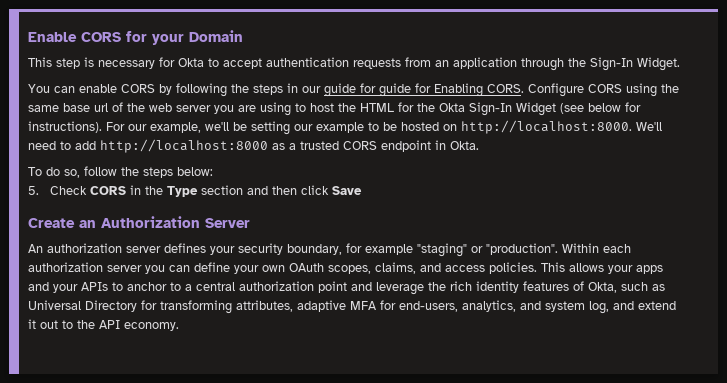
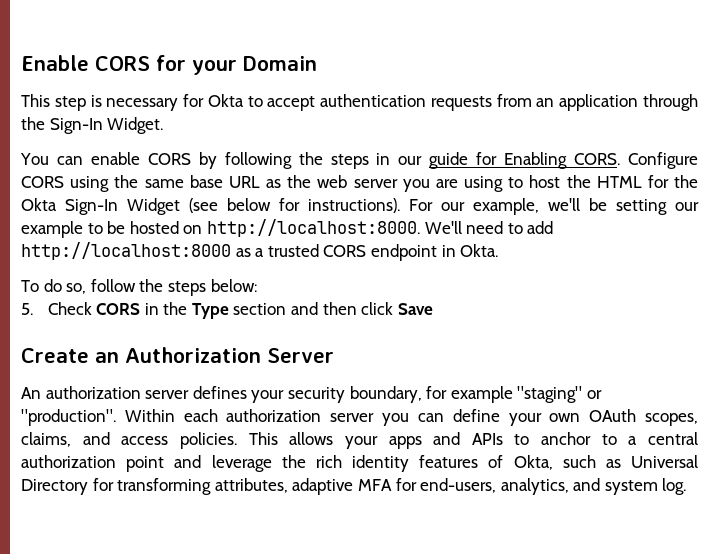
- You can enable CORS by following the steps in our guide for guide for Enabling CORS.
+ You can enable CORS by following the steps in our guide for Enabling CORS.
- Configure CORS using the same base url of the web server you are using to host the HTML for the Okta Sign-In Widget (see below for instructions).
+ Configure CORS using the same base URL as the web server you are using to host the HTML for the Okta Sign-In Widget (see below for instructions).
- This allows your apps and your APIs to anchor to a central authorization point and leverage the rich identity features of Okta, such as Universal Directory for transforming attributes, adaptive MFA for end-users, analytics, and system log, and extend it out to the API economy.
+ This allows your apps and APIs to anchor to a central authorization point and leverage the rich identity features of Okta, such as Universal Directory for transforming attributes, adaptive MFA for end-users, analytics, and system log.

